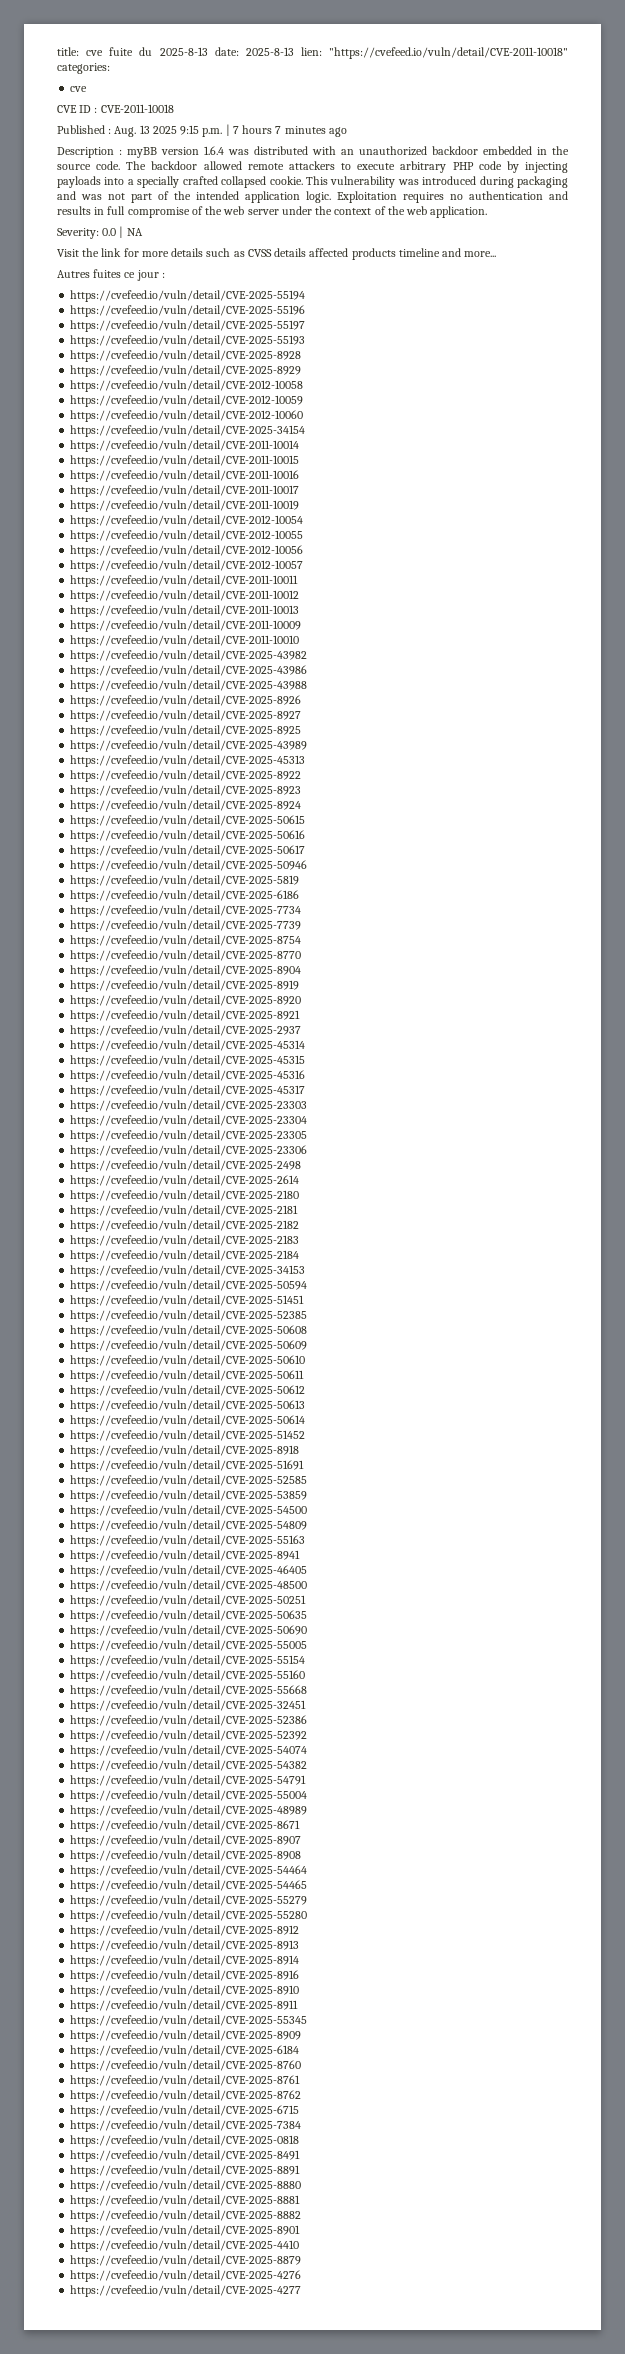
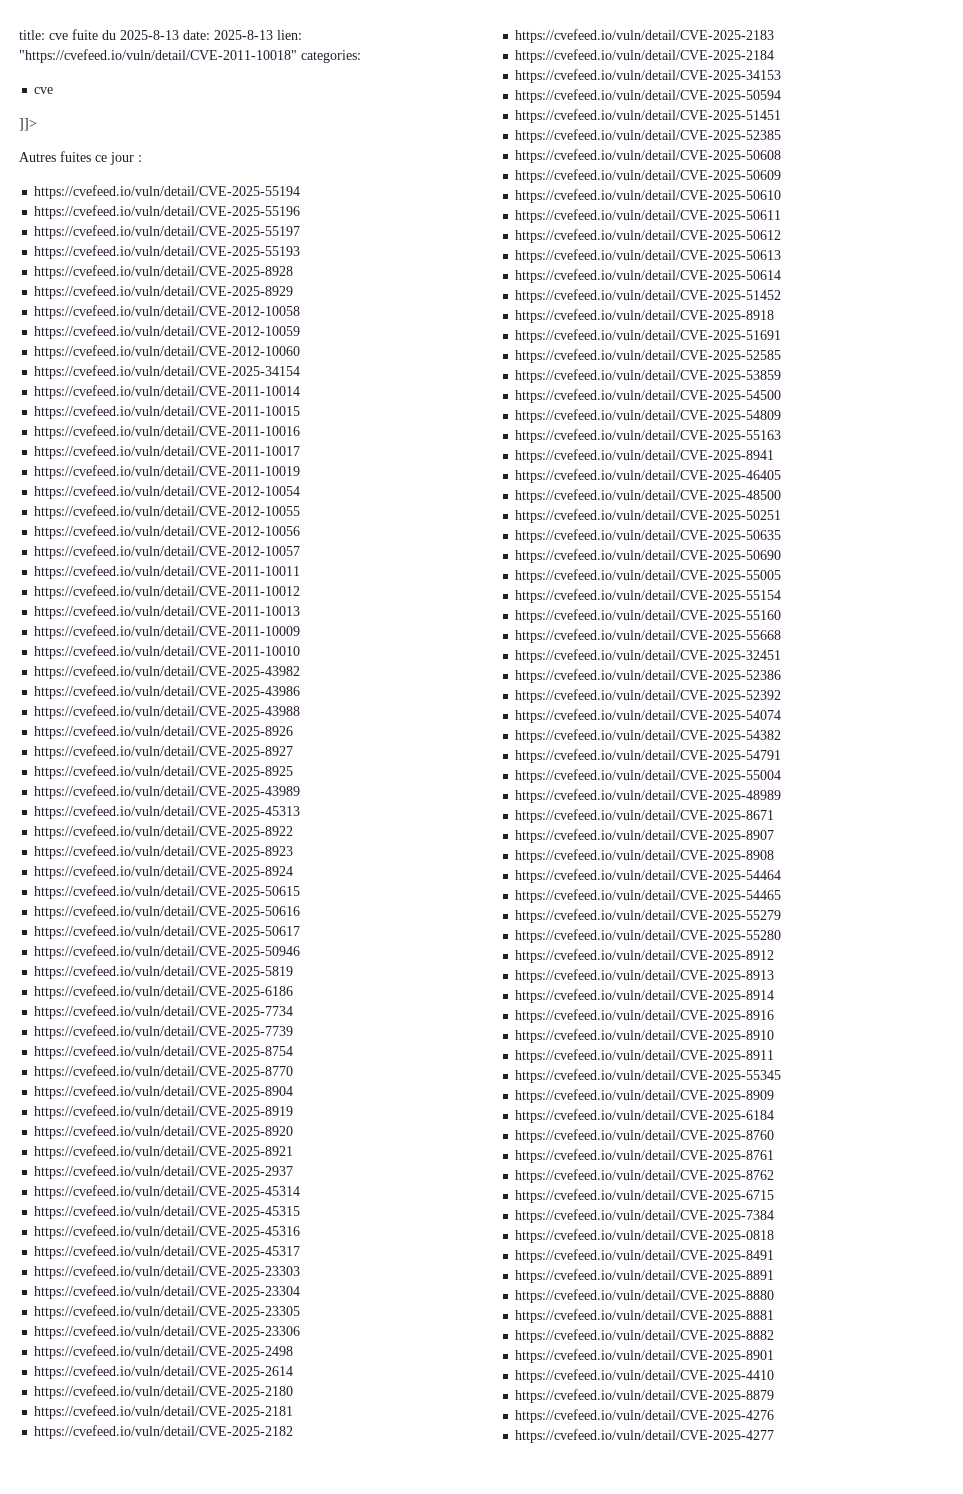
- CVE ID : CVE-2011-10018
- Published : Aug. 13 2025 9:15 p.m. | 7 hours 7 minutes ago
- Description : myBB version 1.6.4 was distributed with an unauthorized backdoor embedded in the source code. The backdoor allowed remote attackers to execute arbitrary PHP code by injecting payloads into a specially crafted collapsed cookie. This vulnerability was introduced during packaging and was not part of the intended application logic. Exploitation requires no authentication and results in full compromise of the web server under the context of the web application.
- Severity: 0.0 | NA
- Visit the link for more details such as CVSS details affected products timeline and more...
+ ]]>

